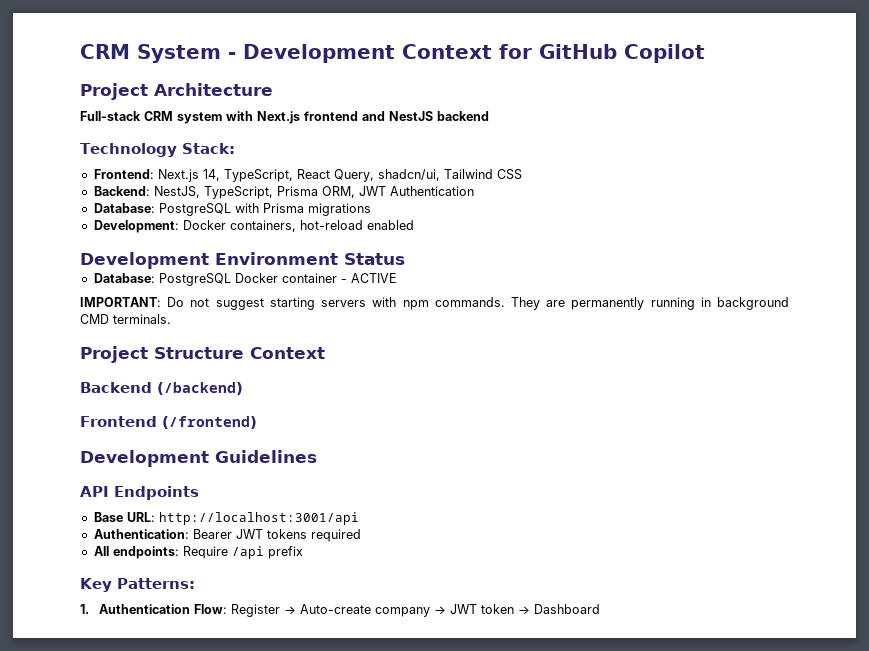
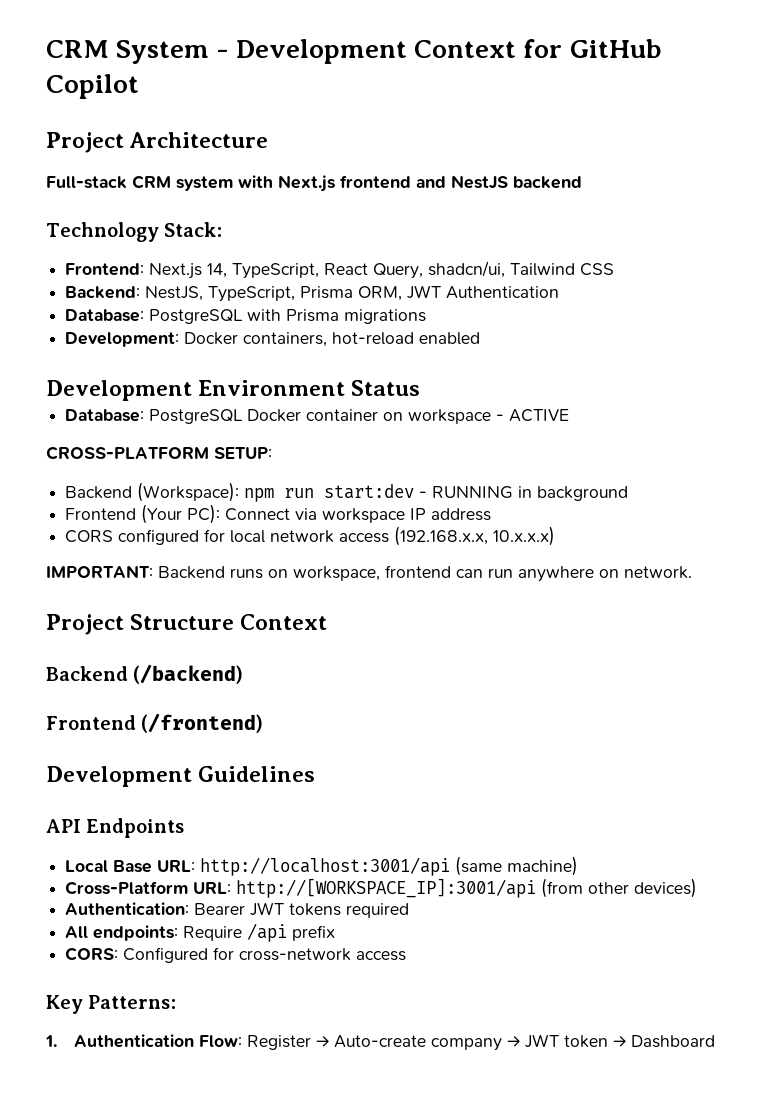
- Database: PostgreSQL Docker container - ACTIVE
+ Database: PostgreSQL Docker container on workspace - ACTIVE
- IMPORTANT: Do not suggest starting servers with npm commands. They are permanently running in background CMD terminals.
+ CROSS-PLATFORM SETUP:
+ Backend (Workspace): npm run start:dev - RUNNING in background
+ Frontend (Your PC): Connect via workspace IP address
+ CORS configured for local network access (192.168.x.x, 10.x.x.x)
+ IMPORTANT: Backend runs on workspace, frontend can run anywhere on network.
- Base URL: http://localhost:3001/api
+ Local Base URL: http://localhost:3001/api (same machine)
+ Cross-Platform URL: http://[WORKSPACE_IP]:3001/api (from other devices)
+ CORS: Configured for cross-network access

